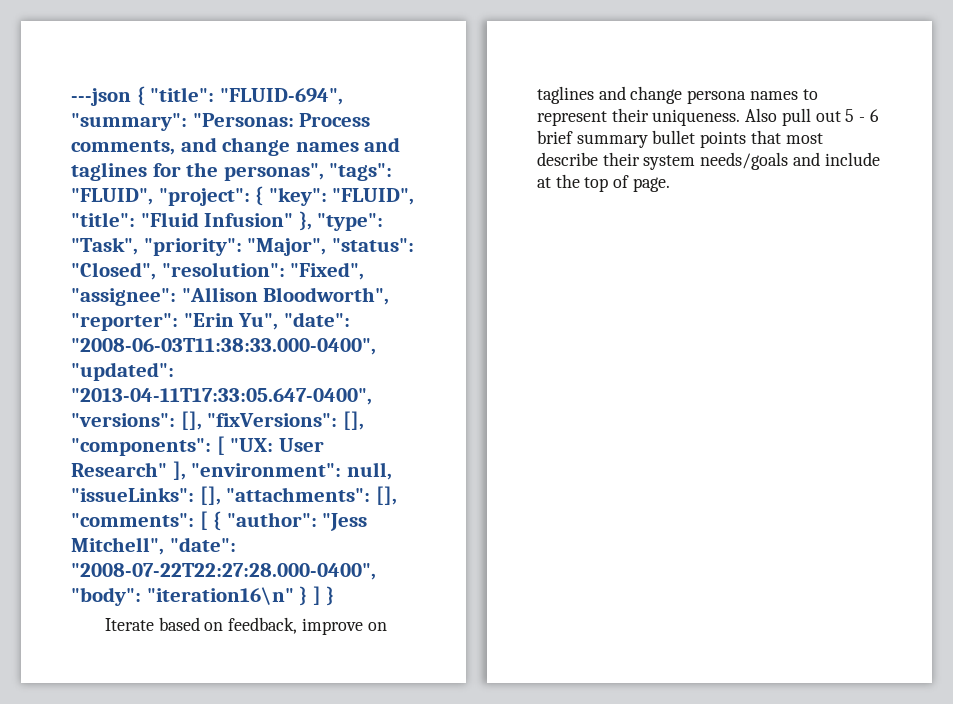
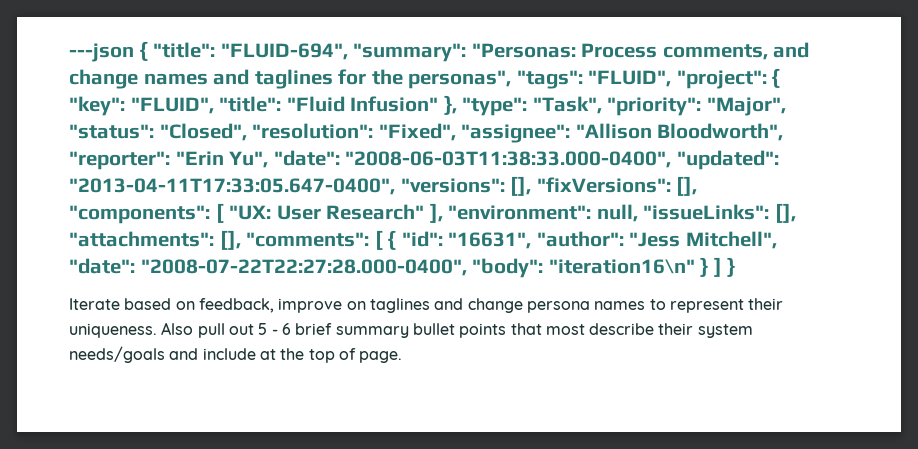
- [ { "author":
+ [ { "id": "16631", "author":

